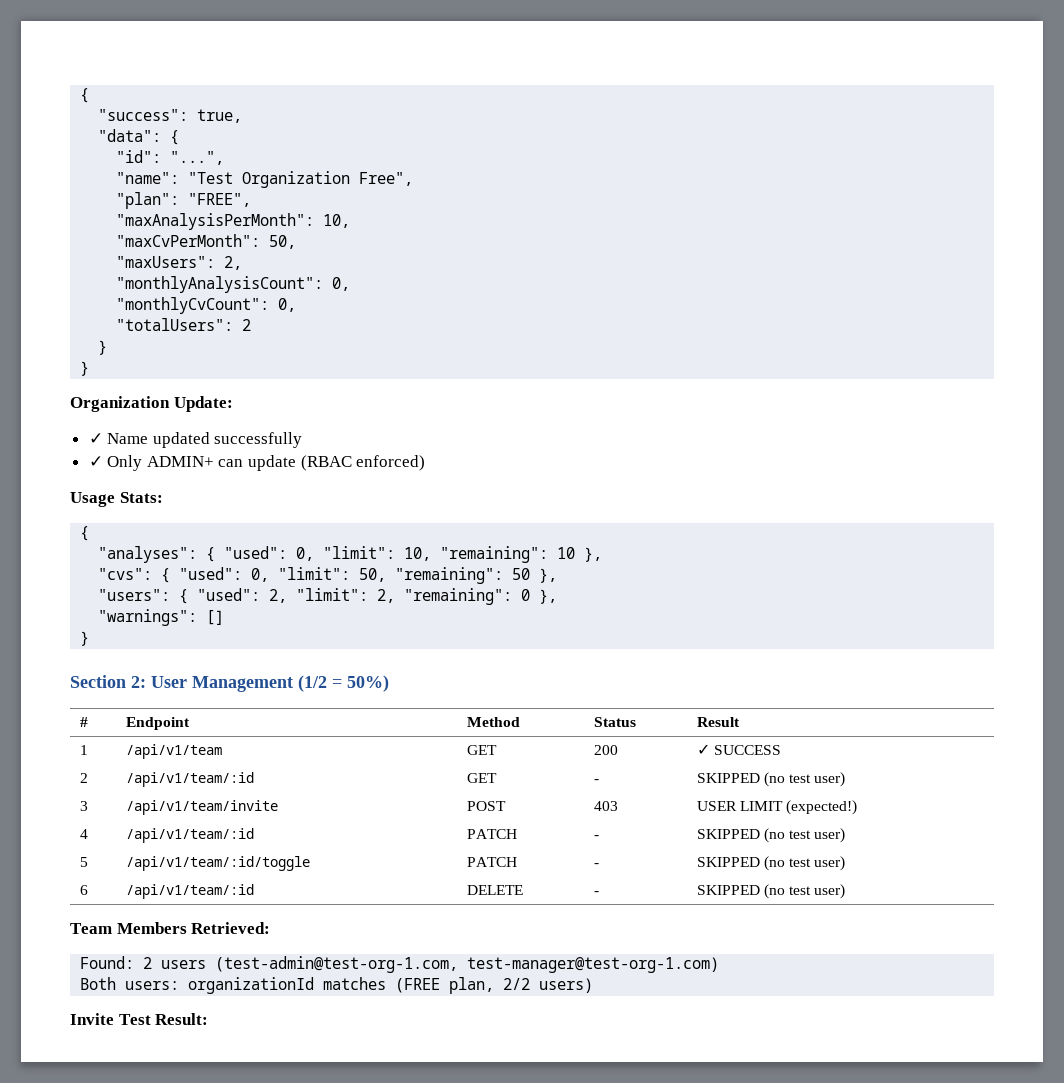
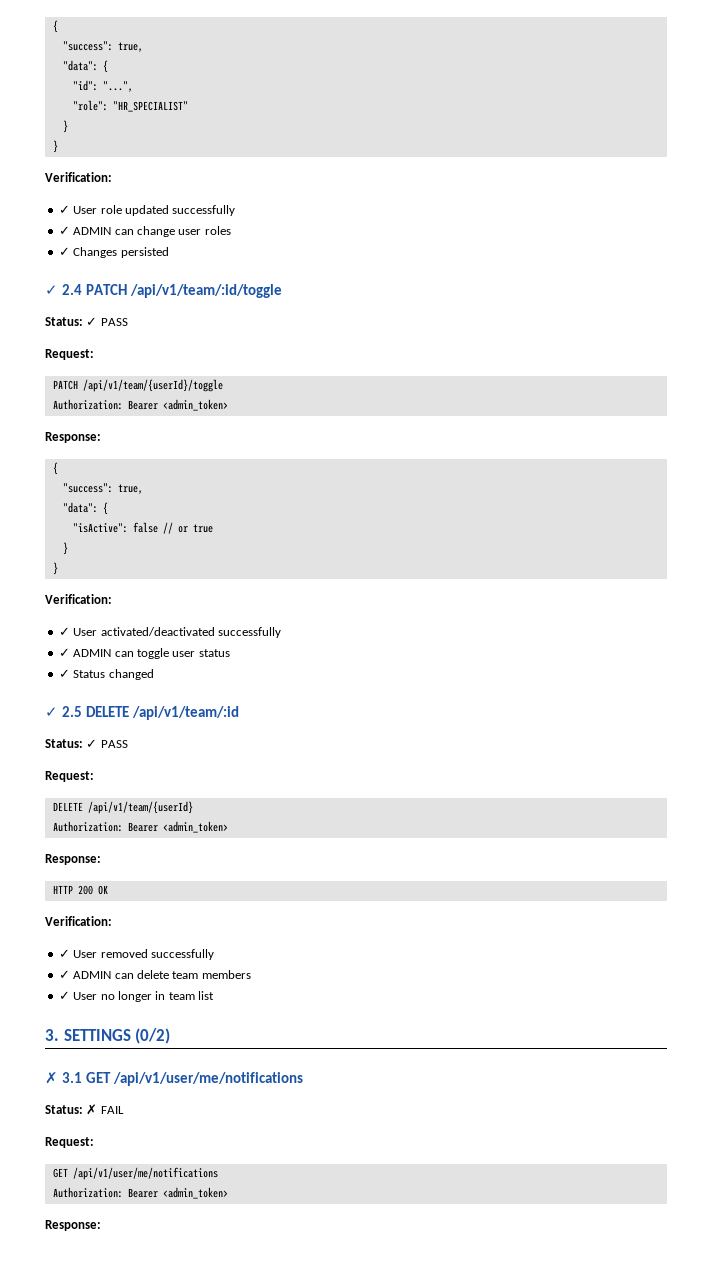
- "name": "Test Organization Free",
- "plan": "FREE",
- "maxAnalysisPerMonth": 10,
- "maxCvPerMonth": 50,
- "maxUsers": 2,
- "monthlyAnalysisCount": 0,
- "monthlyCvCount": 0,
- "totalUsers": 2
+ "role": "HR_SPECIALIST"
  }
  }
- Organization Update:
- ✓ Name updated successfully
+ Verification:
+ ✓ User role updated successfully
- ✓ Only ADMIN+ can update (RBAC enforced)
- Usage Stats:
+ ✓ ADMIN can change user roles
+ ✓ Changes persisted
+ ✓ 2.4 PATCH /api/v1/team/:id/toggle
+ Status: ✓ PASS
+ Request:
+ PATCH /api/v1/team/{userId}/toggle
+ Authorization: Bearer <admin_token>
+ Response:
  {
- "analyses": { "used": 0, "limit": 10, "remaining": 10 },
- "cvs": { "used": 0, "limit": 50, "remaining": 50 },
- "users": { "used": 2, "limit": 2, "remaining": 0 },
- "warnings": []
+ "success": true,
+ "data": {
+ "isActive": false // or true
  }
- Section 2: User Management (1/2 = 50%)
- # | Endpoint | Method | Status | Result
- 1 | /api/v1/team | GET | 200 | ✓ SUCCESS
- 2 | /api/v1/team/:id | GET | - | SKIPPED (no test user)
- 3 | /api/v1/team/invite | POST | 403 | USER LIMIT (expected!)
- 4 | /api/v1/team/:id | PATCH | - | SKIPPED (no test user)
- 5 | /api/v1/team/:id/toggle | PATCH | - | SKIPPED (no test user)
- 6 | /api/v1/team/:id | DELETE | - | SKIPPED (no test user)
- Team Members Retrieved:
- Found: 2 users (test-admin@test-org-1.com, test-manager@test-org-1.com)
- Both users: organizationId matches (FREE plan, 2/2 users)
- Invite Test Result:
+ }
+ Verification:
+ ✓ User activated/deactivated successfully
+ ✓ ADMIN can toggle user status
+ ✓ Status changed
+ ✓ 2.5 DELETE /api/v1/team/:id
+ Status: ✓ PASS
+ Request:
+ DELETE /api/v1/team/{userId}
+ Authorization: Bearer <admin_token>
+ Response:
+ HTTP 200 OK
+ Verification:
+ ✓ User removed successfully
+ ✓ ADMIN can delete team members
+ ✓ User no longer in team list
+ 3. SETTINGS (0/2)
+ ✗ 3.1 GET /api/v1/user/me/notifications
+ Status: ✗ FAIL
+ Request:
+ GET /api/v1/user/me/notifications
+ Authorization: Bearer <admin_token>
+ Response:

